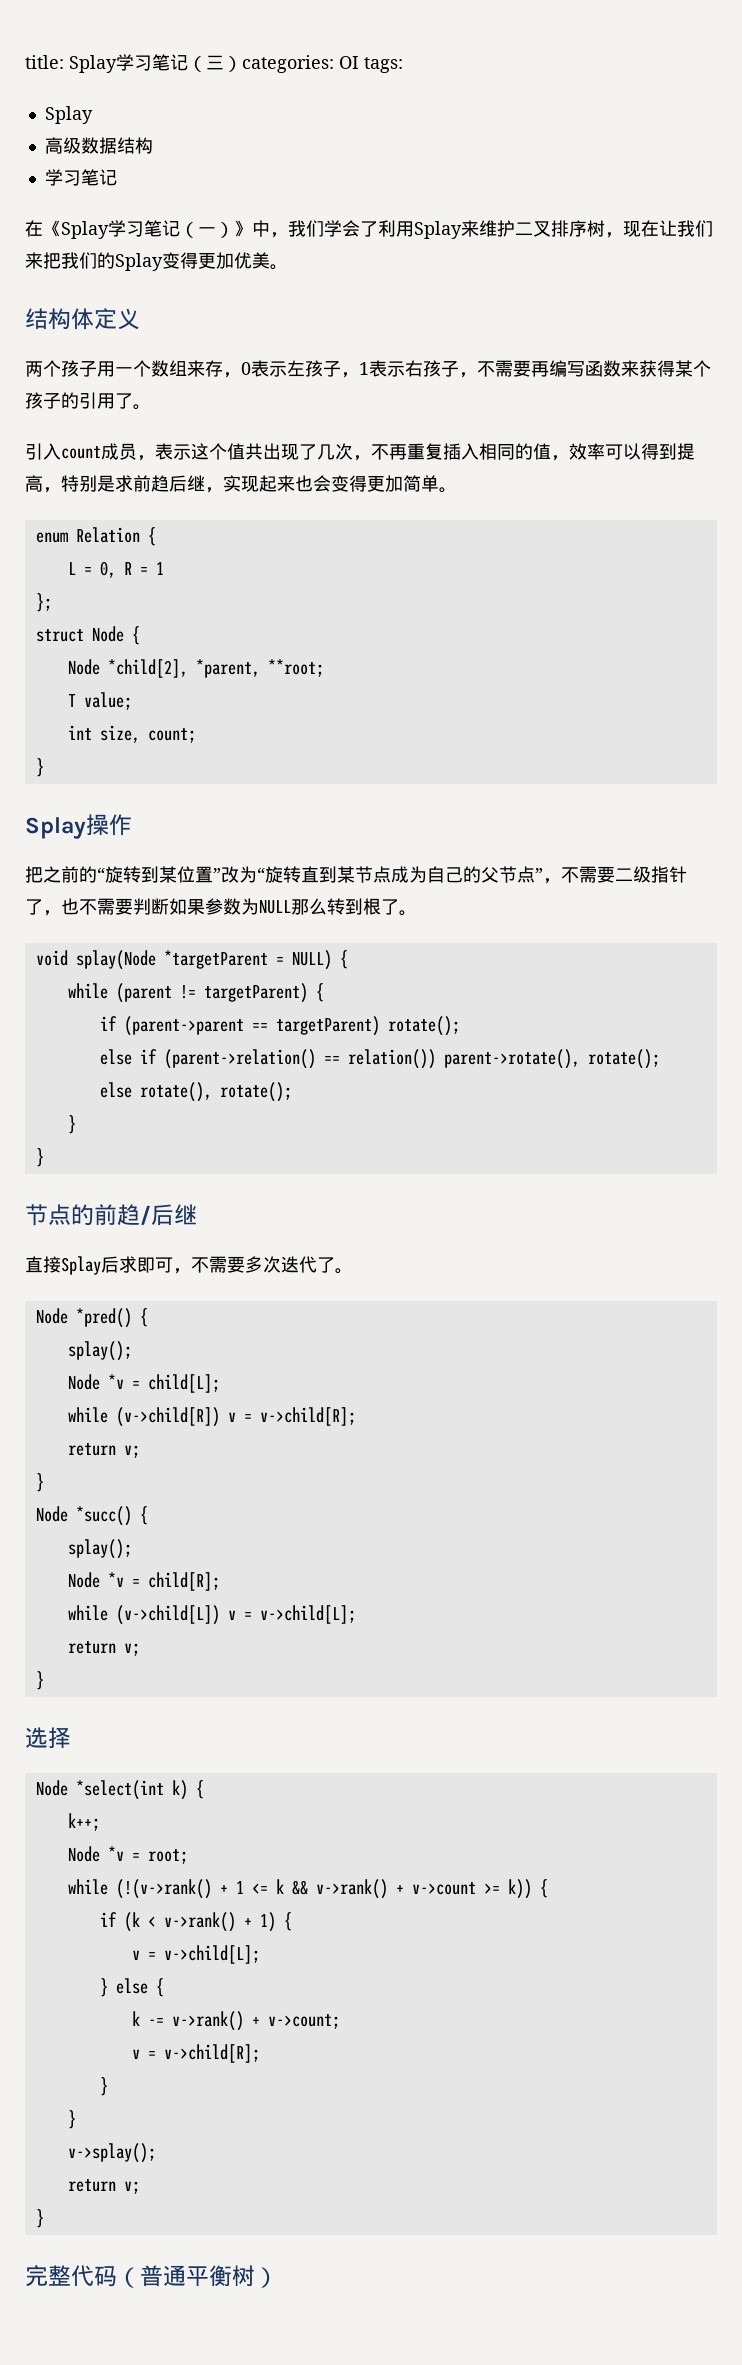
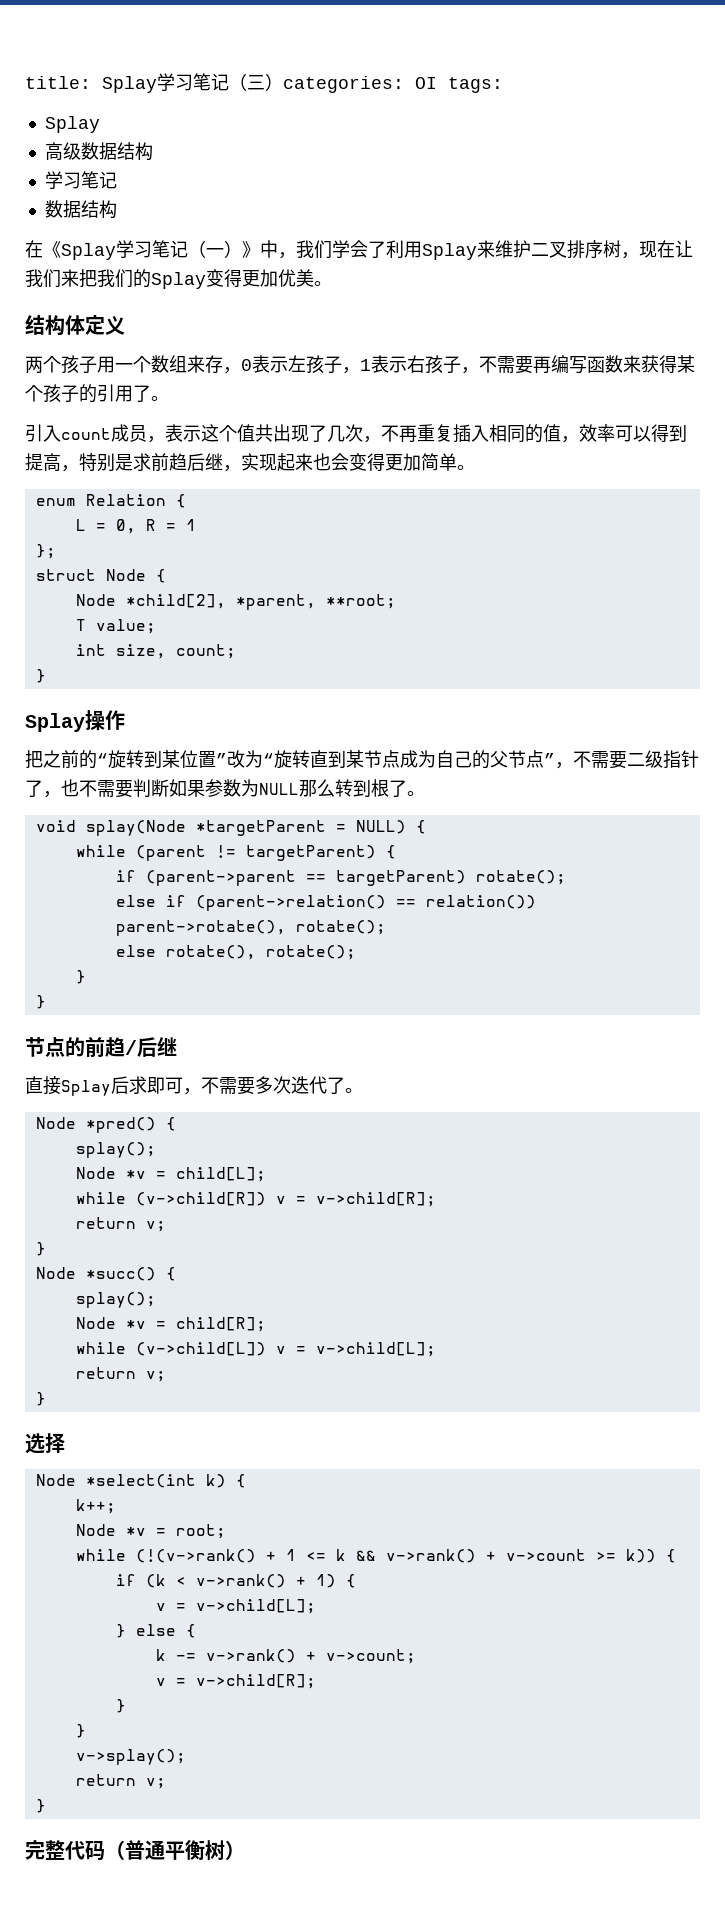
  高级数据结构
  学习笔记
+ 数据结构

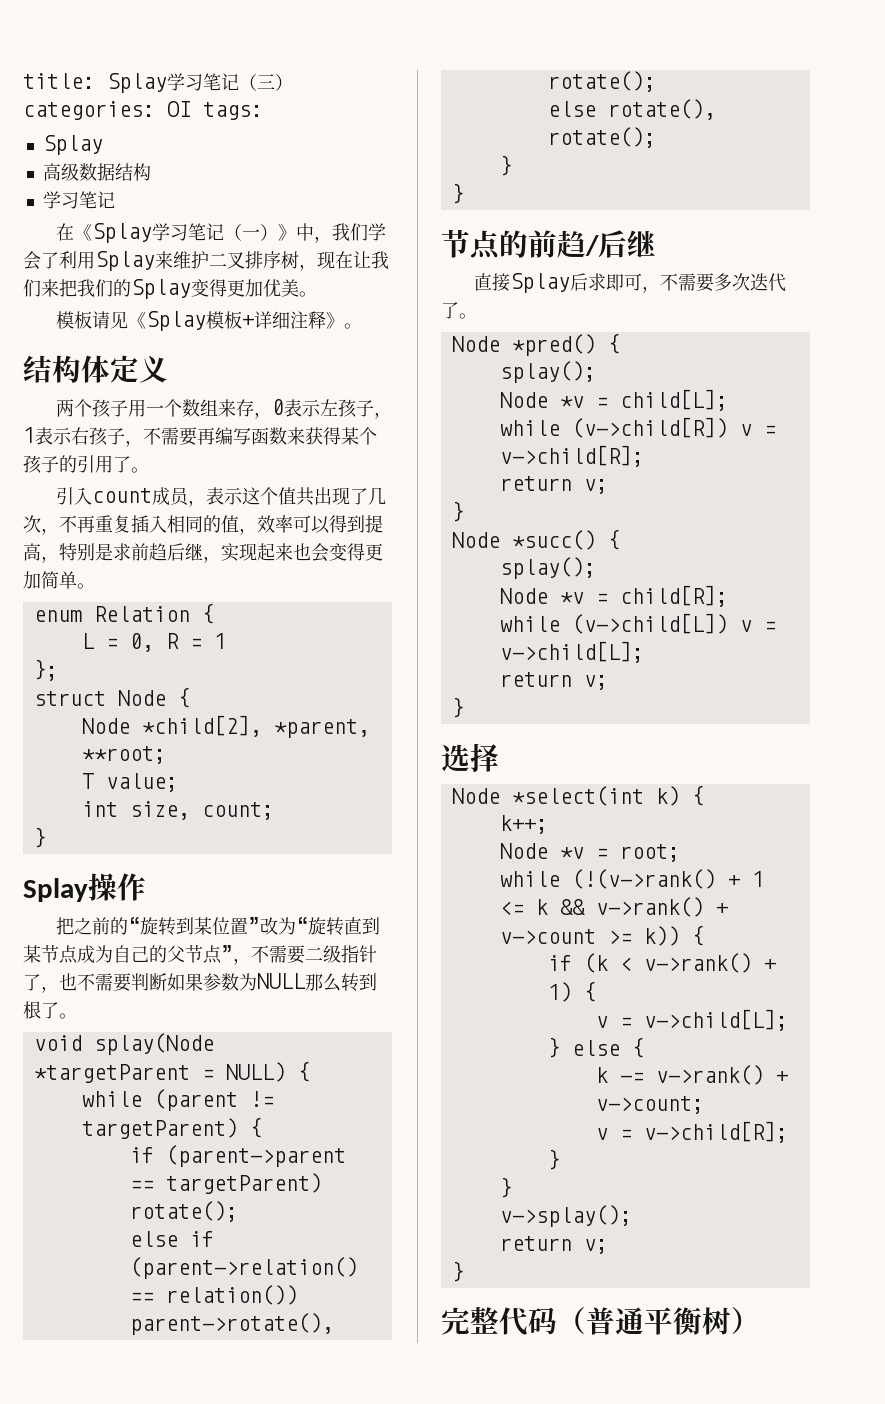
  高级数据结构
  学习笔记
- 数据结构
+ 模板请见《Splay模板+详细注释》。

